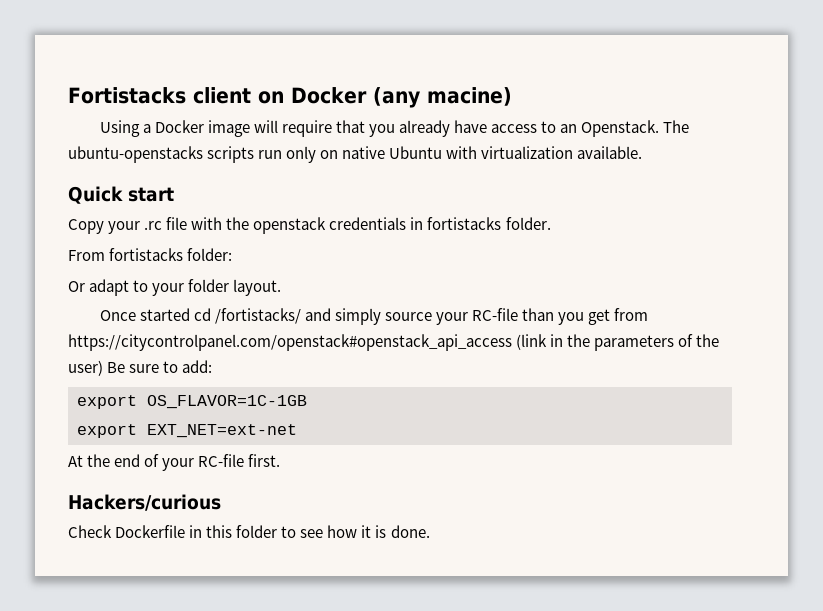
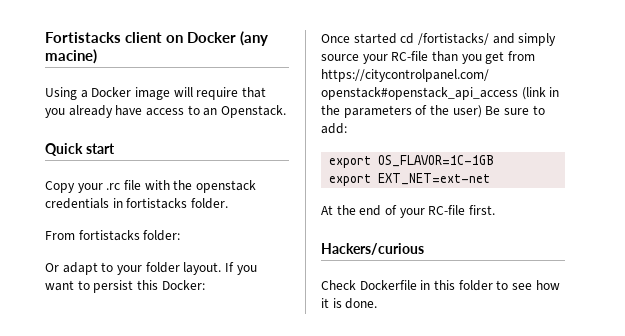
- The ubuntu-openstacks scripts run only on native Ubuntu with virtualization available.
+ If you want to persist this Docker:

